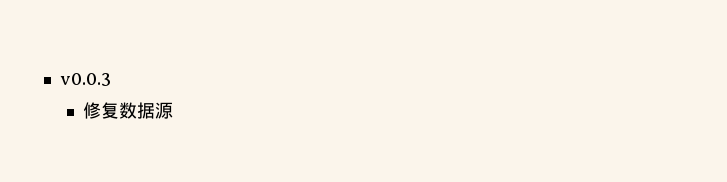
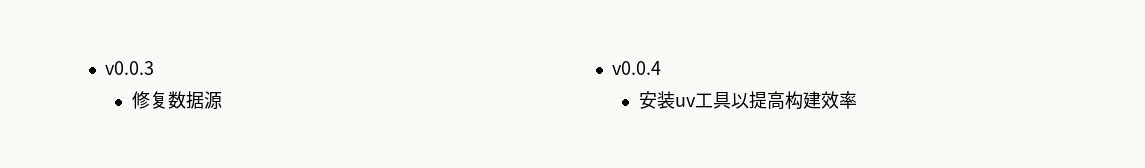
+ v0.0.4
+ 安装uv工具以提高构建效率

